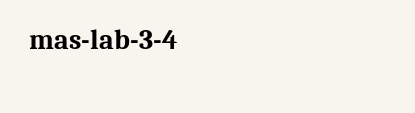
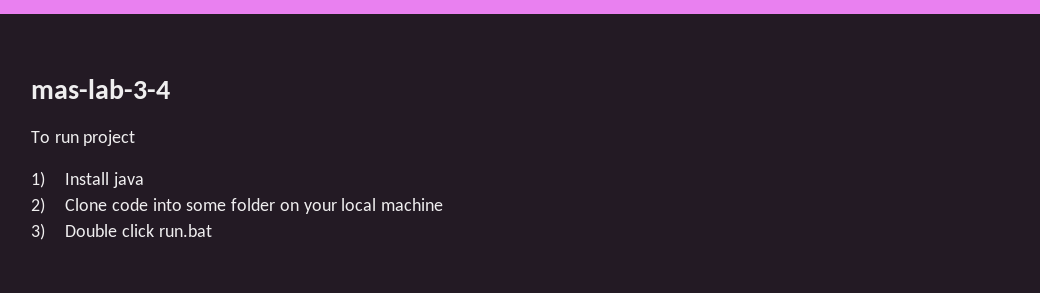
+ To run project
+ 1) Install java
+ 2) Clone code into some folder on your local machine
+ 3) Double click run.bat

